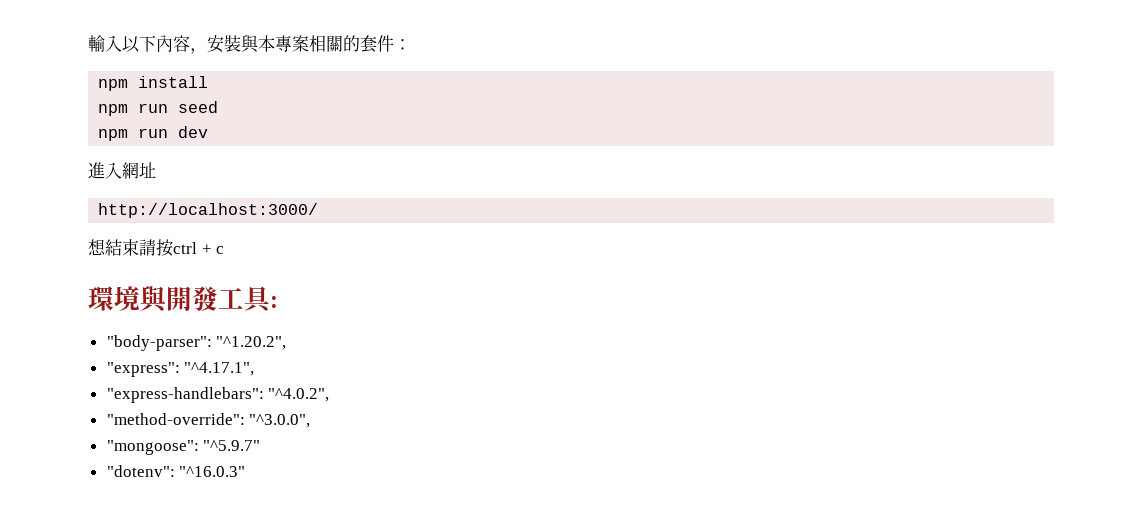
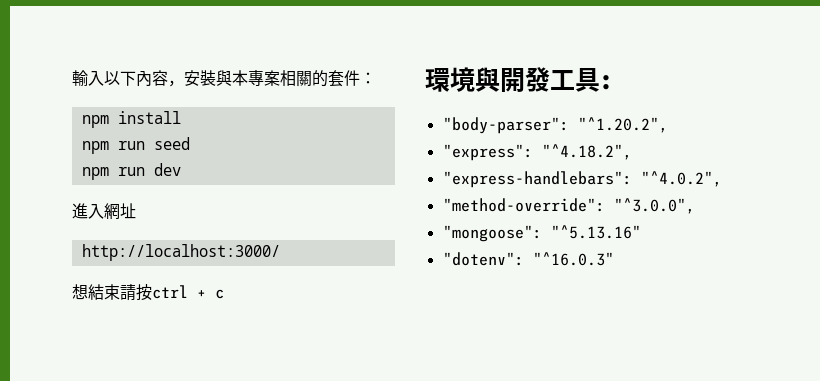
- "express": "^4.17.1",
+ "express": "^4.18.2",
- "mongoose": "^5.9.7"
+ "mongoose": "^5.13.16"

